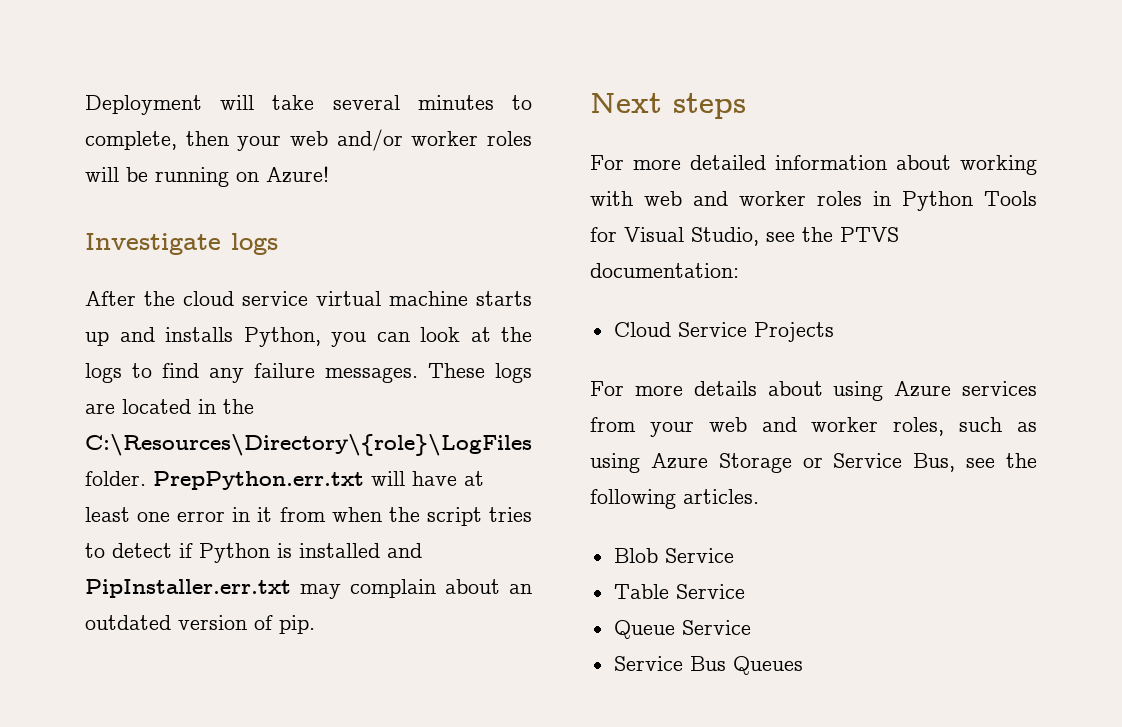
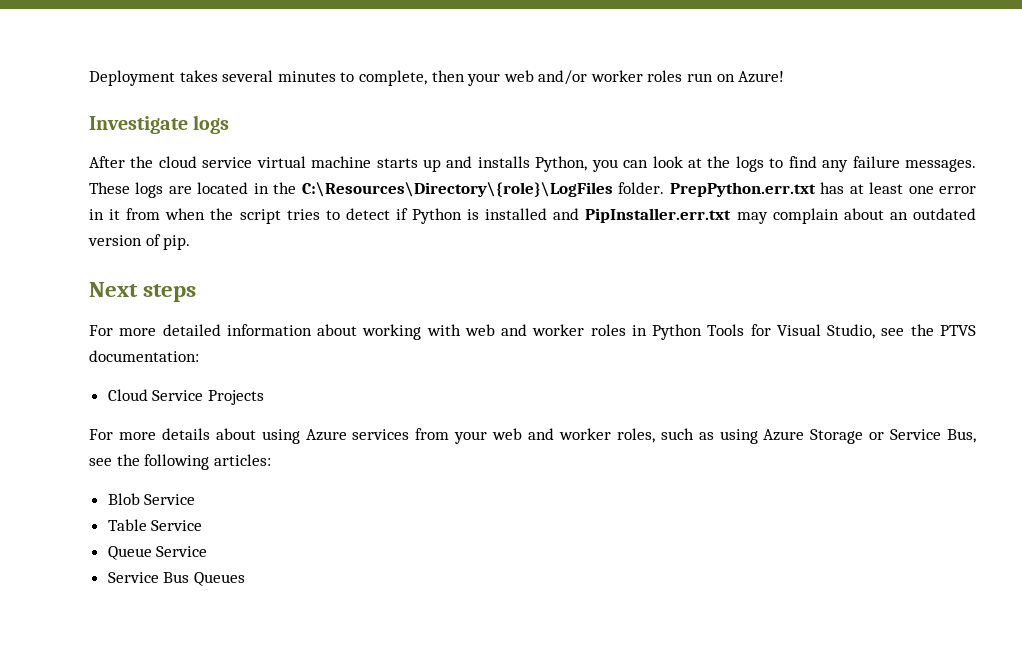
- Deployment will take several minutes to complete, then your web and/or worker roles will be running on Azure!
+ Deployment takes several minutes to complete, then your web and/or worker roles run on Azure!
- PrepPython.err.txt will have at least one error in it from when the script tries to detect if Python is installed and PipInstaller.err.txt may complain about an outdated version of pip.
+ PrepPython.err.txt has at least one error in it from when the script tries to detect if Python is installed and PipInstaller.err.txt may complain about an outdated version of pip.
- For more details about using Azure services from your web and worker roles, such as using Azure Storage or Service Bus, see the following articles.
+ For more details about using Azure services from your web and worker roles, such as using Azure Storage or Service Bus, see the following articles:

